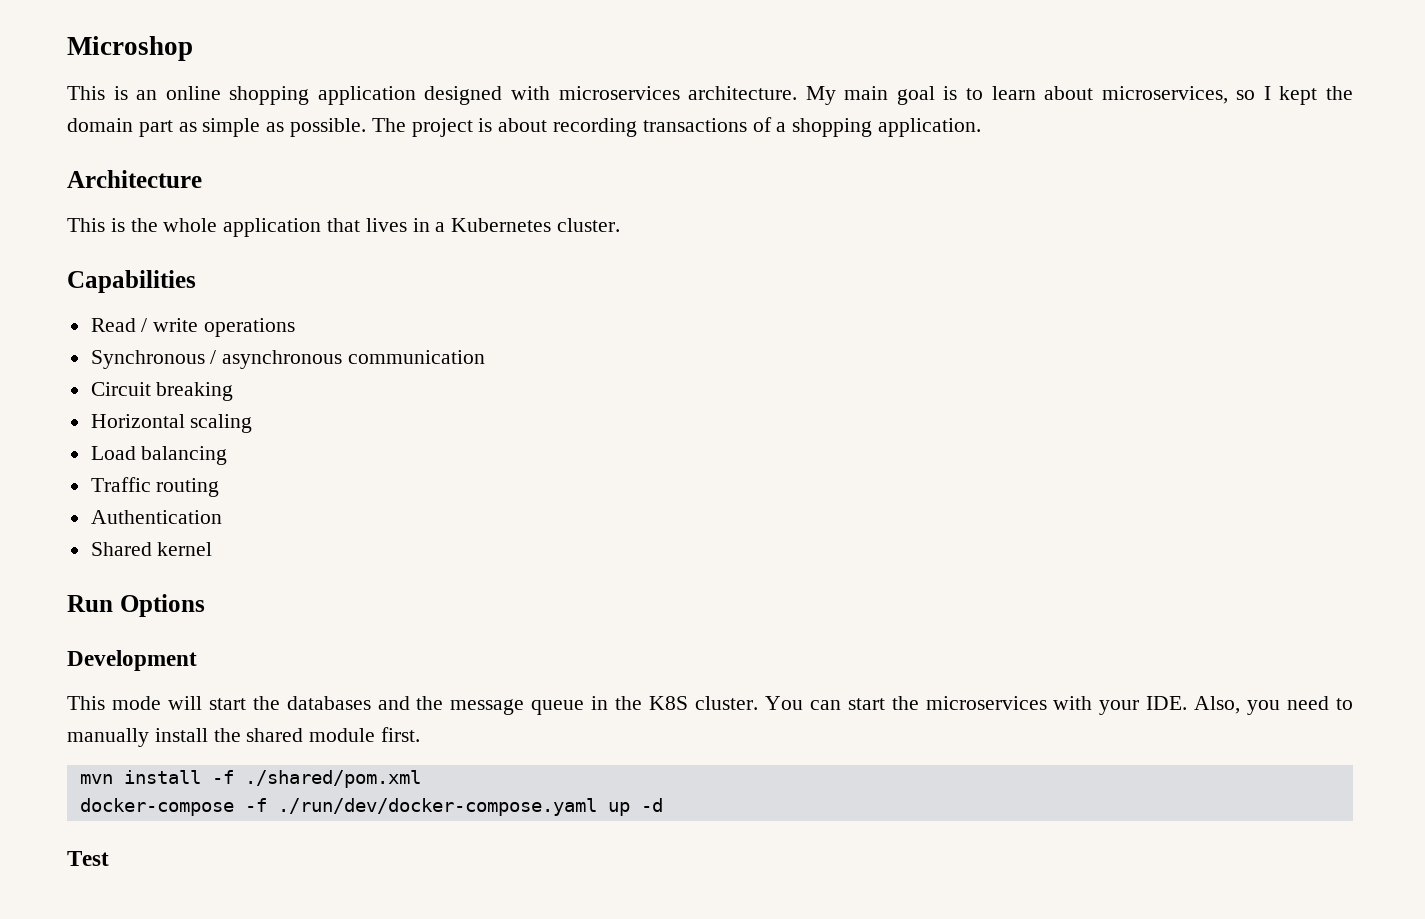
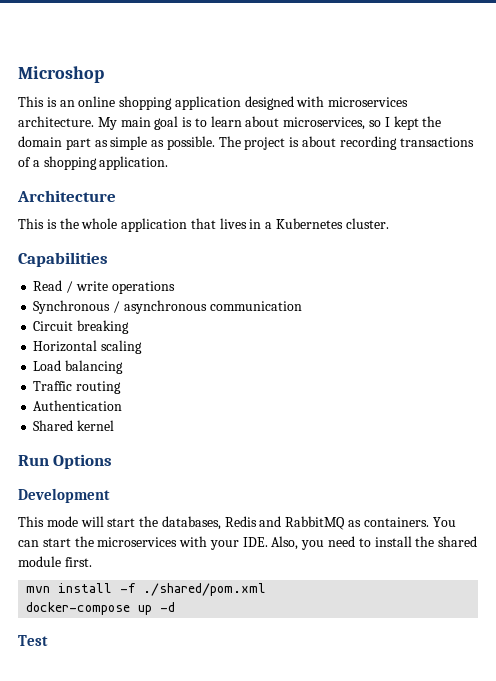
- This mode will start the databases and the message queue in the K8S cluster.
+ This mode will start the databases, Redis and RabbitMQ as containers.
- You can start the microservices with your IDE. Also, you need to manually install the shared module first.
+ You can start the microservices with your IDE. Also, you need to install the shared module first.
- docker-compose -f ./run/dev/docker-compose.yaml up -d
+ docker-compose up -d

